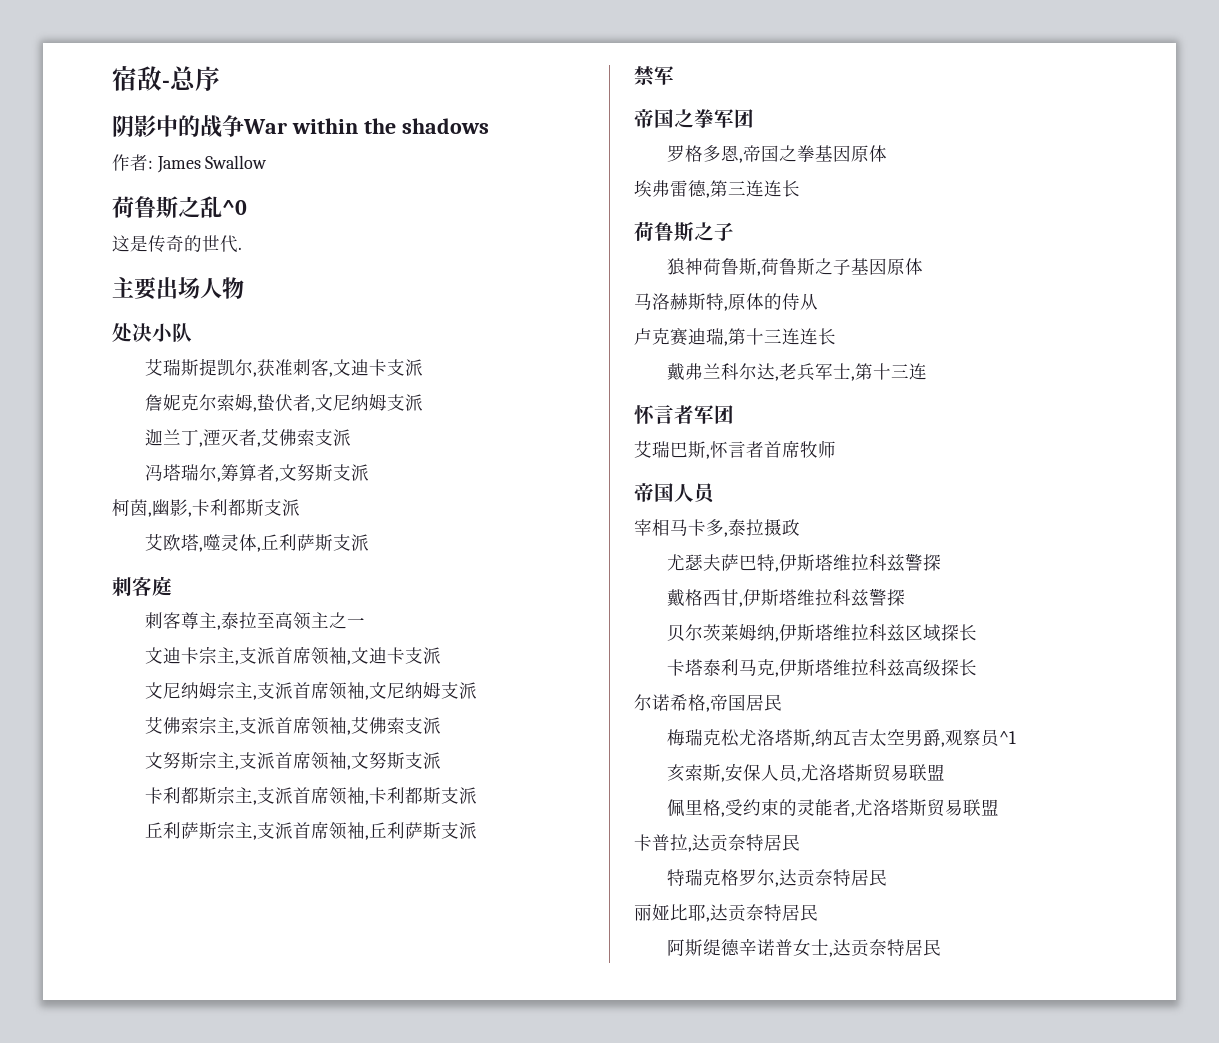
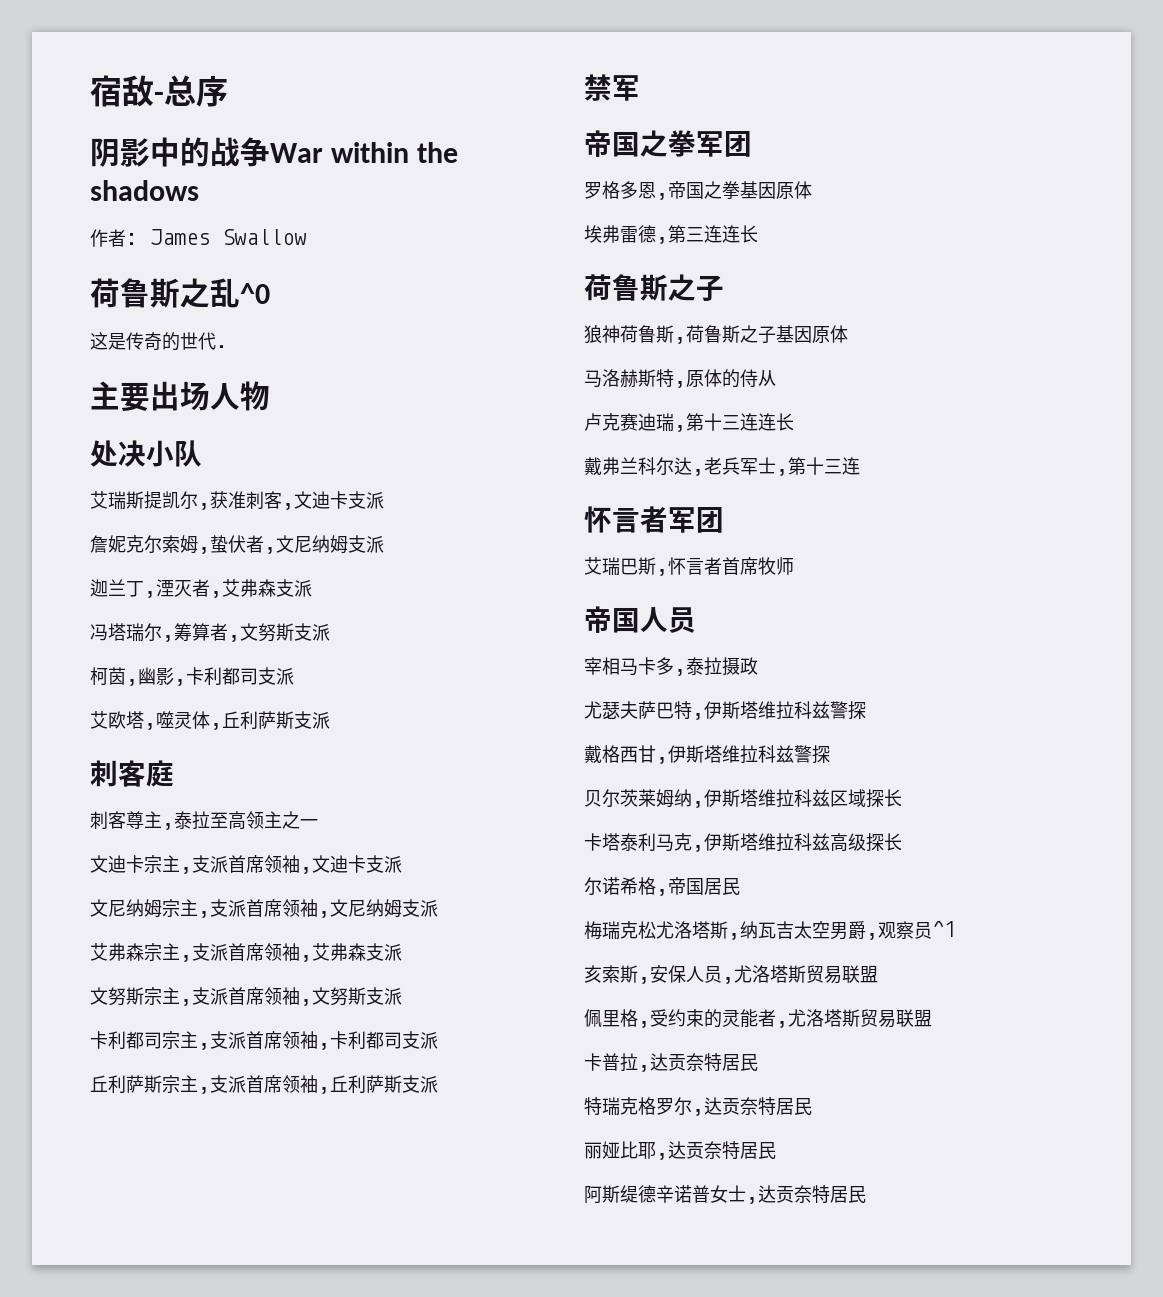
- 迦兰丁,湮灭者,艾佛索支派
+ 迦兰丁,湮灭者,艾弗森支派
- 柯茵,幽影,卡利都斯支派
+ 柯茵,幽影,卡利都司支派
- 艾佛索宗主,支派首席领袖,艾佛索支派
+ 艾弗森宗主,支派首席领袖,艾弗森支派
- 卡利都斯宗主,支派首席领袖,卡利都斯支派
+ 卡利都司宗主,支派首席领袖,卡利都司支派

